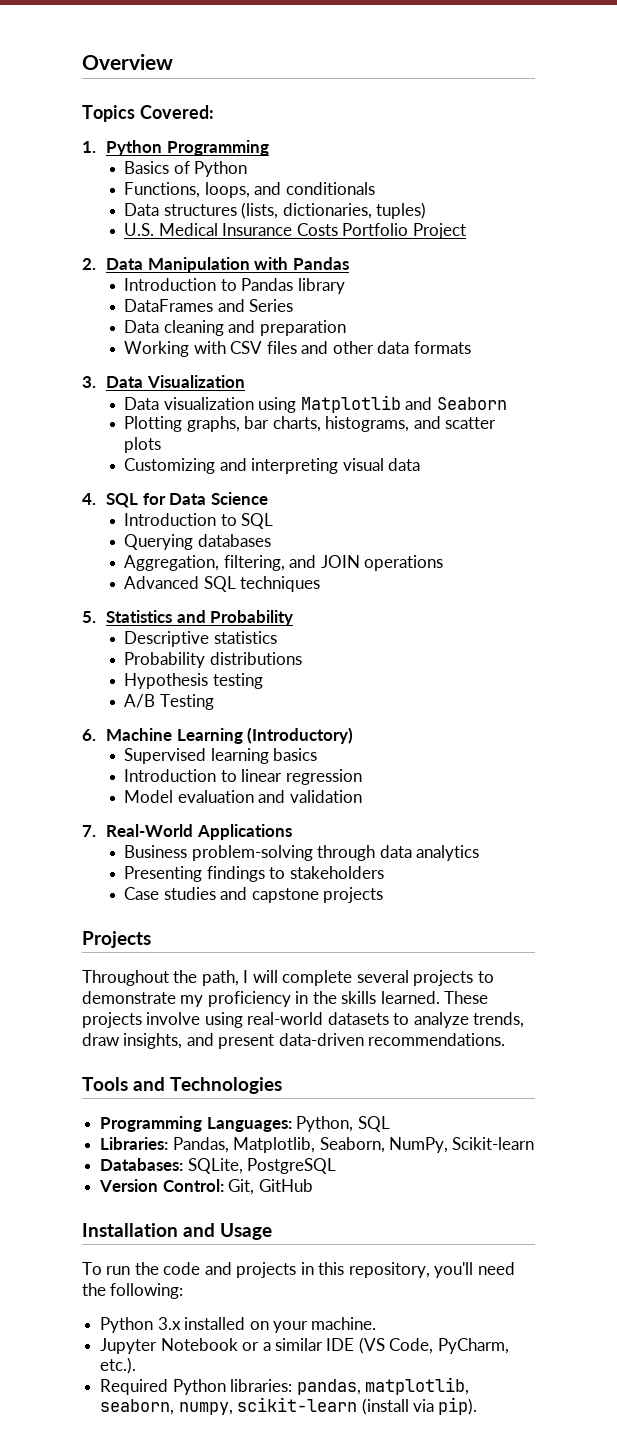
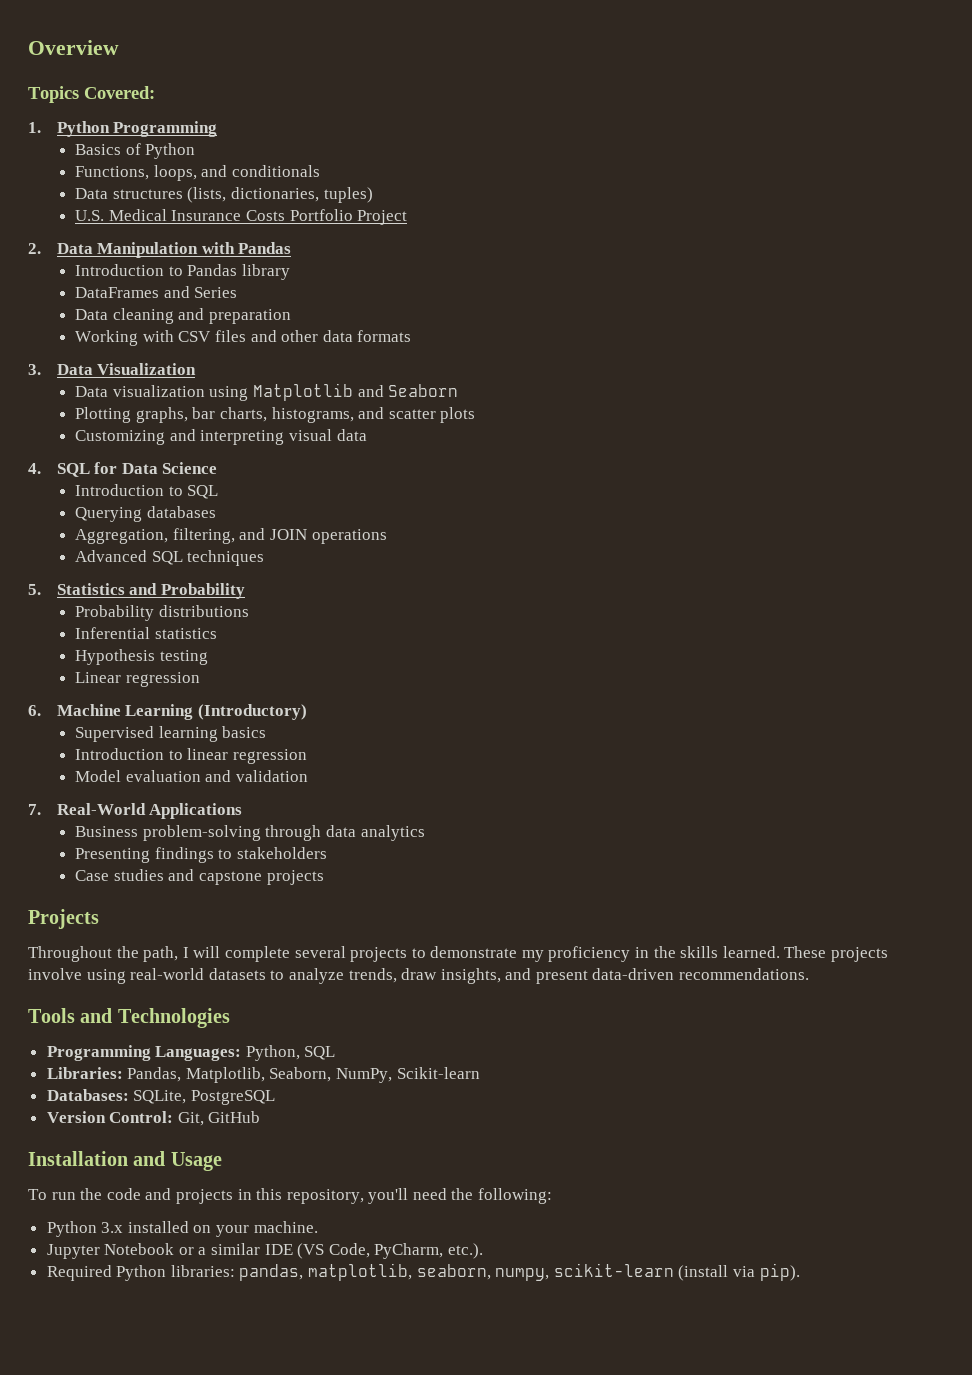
- Descriptive statistics
+ Inferential statistics
- A/B Testing
+ Linear regression

